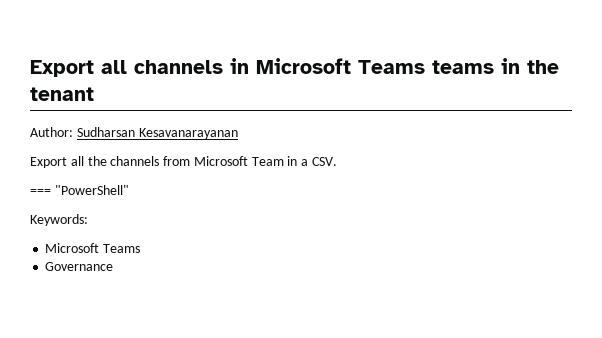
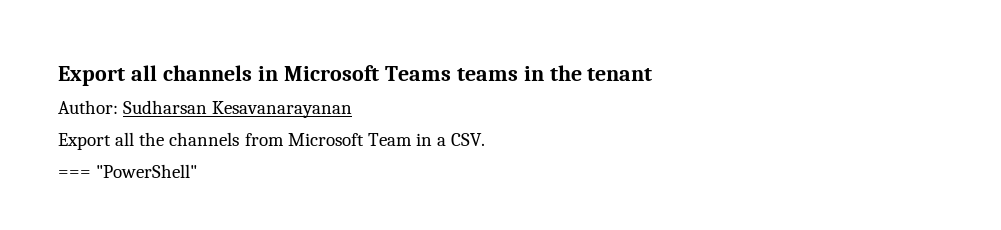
- Keywords:
- Microsoft Teams
- Governance

